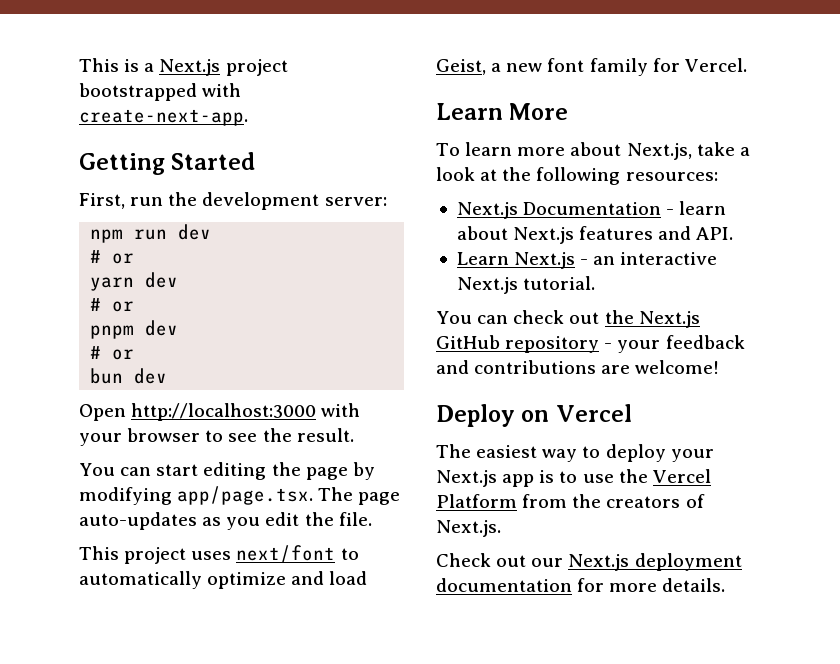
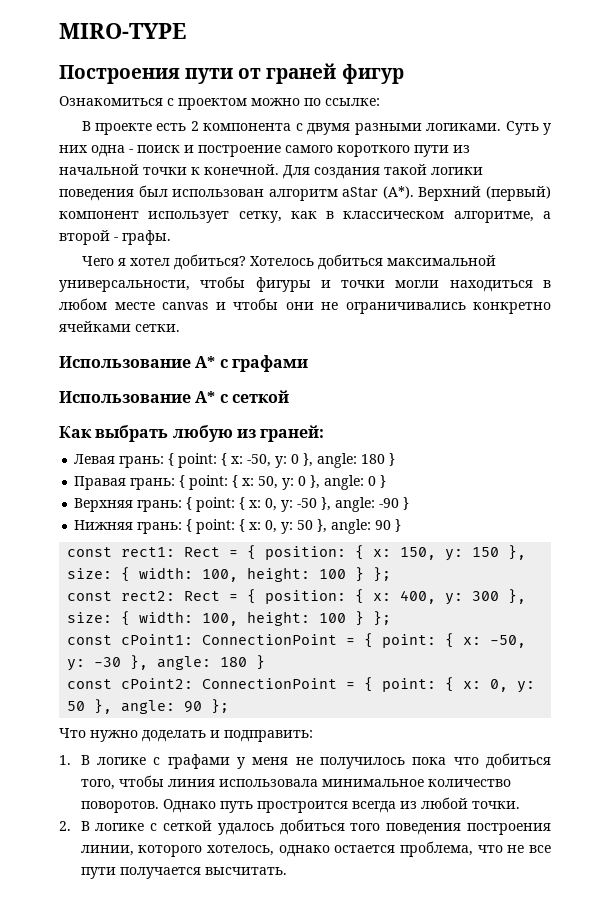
- This is a Next.js project bootstrapped with create-next-app.
- Getting Started
- First, run the development server:
- npm run dev
- # or
- yarn dev
- # or
- pnpm dev
- # or
- bun dev
- Open http://localhost:3000 with your browser to see the result.
- You can start editing the page by modifying app/page.tsx. The page auto-updates as you edit the file.
- This project uses next/font to automatically optimize and load Geist, a new font family for Vercel.
- Learn More
- To learn more about Next.js, take a look at the following resources:
- Next.js Documentation - learn about Next.js features and API.
- Learn Next.js - an interactive Next.js tutorial.
- You can check out the Next.js GitHub repository - your feedback and contributions are welcome!
- Deploy on Vercel
- The easiest way to deploy your Next.js app is to use the Vercel Platform from the creators of Next.js.
- Check out our Next.js deployment documentation for more details.
+ MIRO-TYPE
+ Построения пути от граней фигур
+ Ознакомиться с проектом можно по ссылке:
+ В проекте есть 2 компонента с двумя разными логиками. Суть у них одна - поиск и построение самого короткого пути из начальной точки к конечной. Для создания такой логики поведения был использован алгоритм aStar (A*). Верхний (первый) компонент использует сетку, как в классическом алгоритме, а второй - графы.
+ Чего я хотел добиться? Хотелось добиться максимальной универсальности, чтобы фигуры и точки могли находиться в любом месте canvas и чтобы они не ограничивались конкретно ячейками сетки.
+ Использование A* с графами
+ Использование A* с сеткой
+ Как выбрать любую из граней:
+ Левая грань: { point: { x: -50, y: 0 }, angle: 180 }
+ Правая грань: { point: { x: 50, y: 0 }, angle: 0 }
+ Верхняя грань: { point: { x: 0, y: -50 }, angle: -90 }
+ Нижняя грань: { point: { x: 0, y: 50 }, angle: 90 }
+ const rect1: Rect = { position: { x: 150, y: 150 }, size: { width: 100, height: 100 } };
+ const rect2: Rect = { position: { x: 400, y: 300 }, size: { width: 100, height: 100 } };
+ const cPoint1: ConnectionPoint = { point: { x: -50, y: -30 }, angle: 180 }
+ const cPoint2: ConnectionPoint = { point: { x: 0, y: 50 }, angle: 90 };
+ Что нужно доделать и подправить:
+ 1. В логике с графами у меня не получилось пока что добиться того, чтобы линия использовала минимальное количество поворотов. Однако путь простроится всегда из любой точки.
+ 2. В логике с сеткой удалось добиться того поведения построения линии, которого хотелось, однако остается проблема, что не все пути получается высчитать.

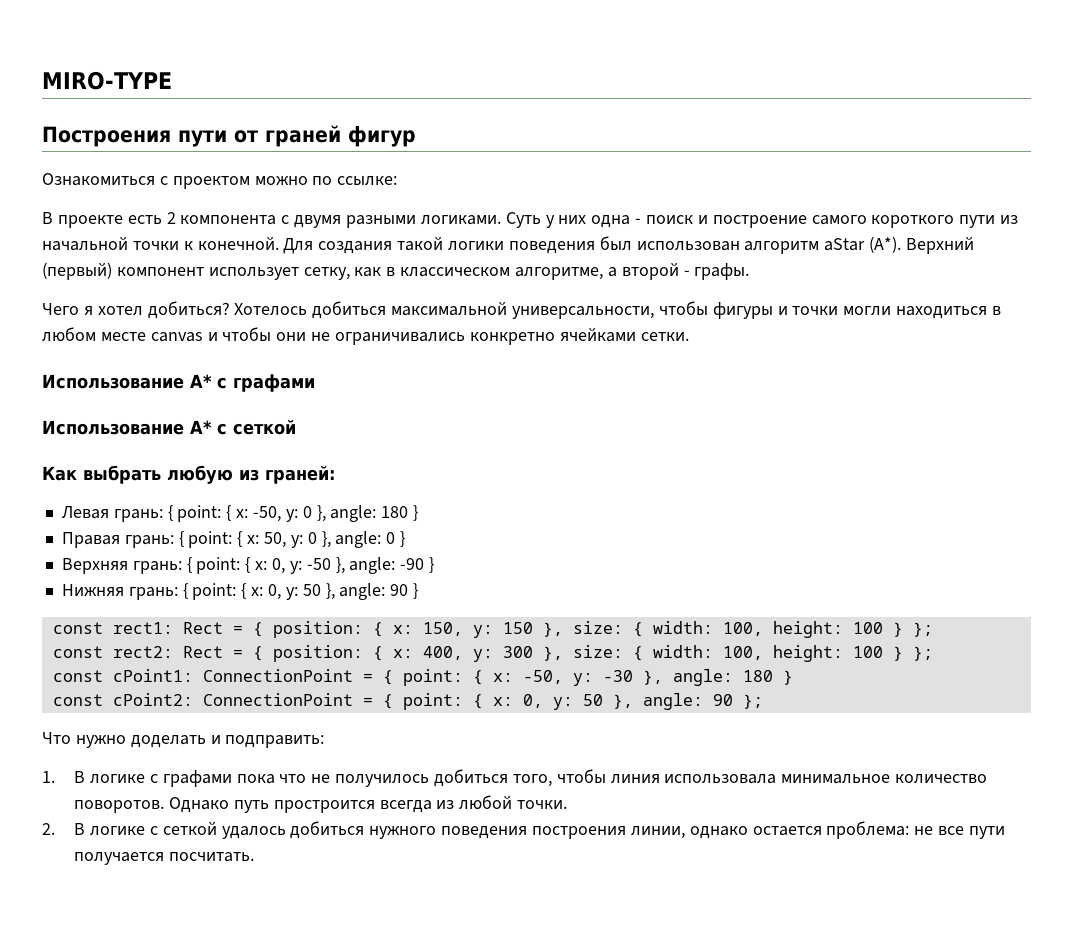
- 1. В логике с графами у меня не получилось пока что добиться того, чтобы линия использовала минимальное количество поворотов.
+ 1. В логике с графами пока что не получилось добиться того, чтобы линия использовала минимальное количество поворотов.
- 2. В логике с сеткой удалось добиться того поведения построения линии, которого хотелось, однако остается проблема, что не все пути получается высчитать.
+ 2. В логике с сеткой удалось добиться нужного поведения построения линии, однако остается проблема: не все пути получается посчитать.

